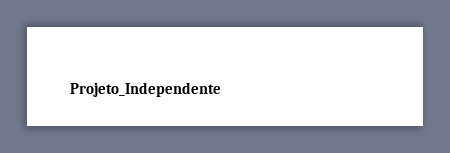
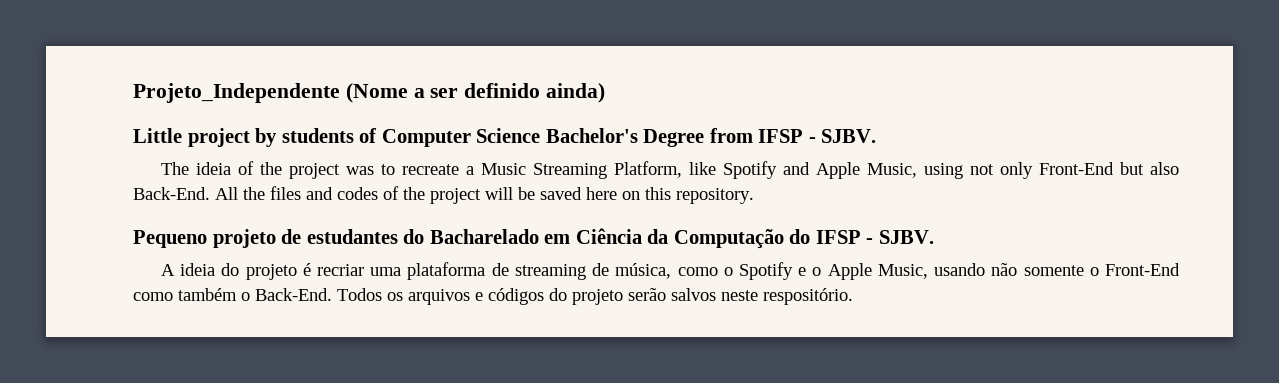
- Projeto_Independente
+ Projeto_Independente (Nome a ser definido ainda)
+ Little project by students of Computer Science Bachelor's Degree from IFSP - SJBV.
+ The ideia of the project was to recreate a Music Streaming Platform, like Spotify and Apple Music, using not only Front-End but also Back-End. All the files and codes of the project will be saved here on this repository.
+ Pequeno projeto de estudantes do Bacharelado em Ciência da Computação do IFSP - SJBV.
+ A ideia do projeto é recriar uma plataforma de streaming de música, como o Spotify e o Apple Music, usando não somente o Front-End como também o Back-End. Todos os arquivos e códigos do projeto serão salvos neste respositório.

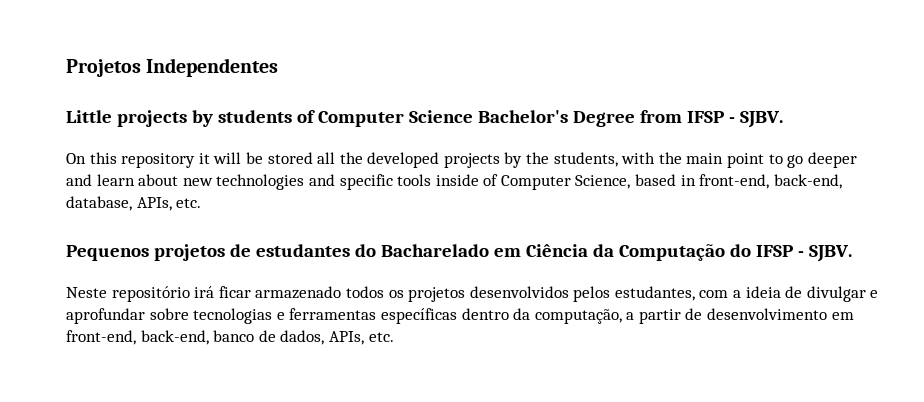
- Projeto_Independente (Nome a ser definido ainda)
+ Projetos Independentes
- Little project by students of Computer Science Bachelor's Degree from IFSP - SJBV.
+ Little projects by students of Computer Science Bachelor's Degree from IFSP - SJBV.
- The ideia of the project was to recreate a Music Streaming Platform, like Spotify and Apple Music, using not only Front-End but also Back-End. All the files and codes of the project will be saved here on this repository.
- Pequeno projeto de estudantes do Bacharelado em Ciência da Computação do IFSP - SJBV.
+ On this repository it will be stored all the developed projects by the students, with the main point to go deeper and learn about new technologies and specific tools inside of Computer Science, based in front-end, back-end, database, APIs, etc.
+ Pequenos projetos de estudantes do Bacharelado em Ciência da Computação do IFSP - SJBV.
- A ideia do projeto é recriar uma plataforma de streaming de música, como o Spotify e o Apple Music, usando não somente o Front-End como também o Back-End. Todos os arquivos e códigos do projeto serão salvos neste respositório.
+ Neste repositório irá ficar armazenado todos os projetos desenvolvidos pelos estudantes, com a ideia de divulgar e aprofundar sobre tecnologias e ferramentas específicas dentro da computação, a partir de desenvolvimento em front-end, back-end, banco de dados, APIs, etc.

